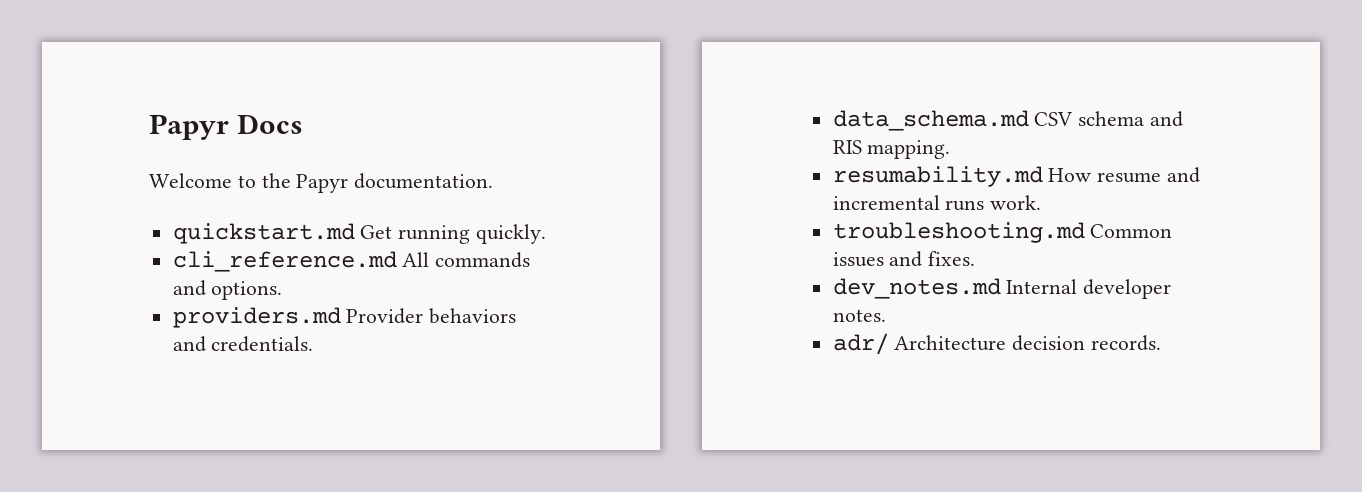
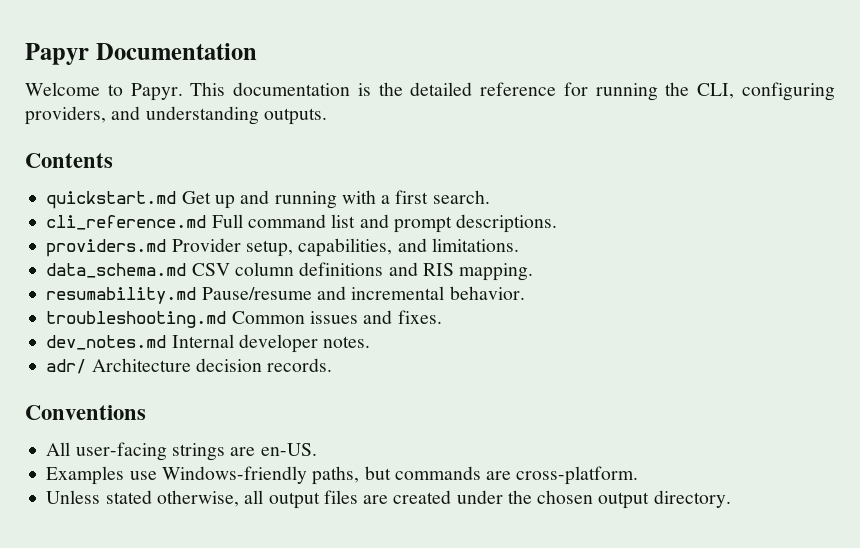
- Papyr Docs
+ Papyr Documentation
- Welcome to the Papyr documentation.
- quickstart.md Get running quickly.
- cli_reference.md All commands and options.
- providers.md Provider behaviors and credentials.
+ Welcome to Papyr. This documentation is the detailed reference for running the CLI, configuring providers, and understanding outputs.
+ Contents
+ quickstart.md Get up and running with a first search.
+ cli_reference.md Full command list and prompt descriptions.
+ providers.md Provider setup, capabilities, and limitations.
- data_schema.md CSV schema and RIS mapping.
+ data_schema.md CSV column definitions and RIS mapping.
- resumability.md How resume and incremental runs work.
+ resumability.md Pause/resume and incremental behavior.
+ Conventions
+ All user-facing strings are en-US.
+ Examples use Windows-friendly paths, but commands are cross-platform.
+ Unless stated otherwise, all output files are created under the chosen output directory.

